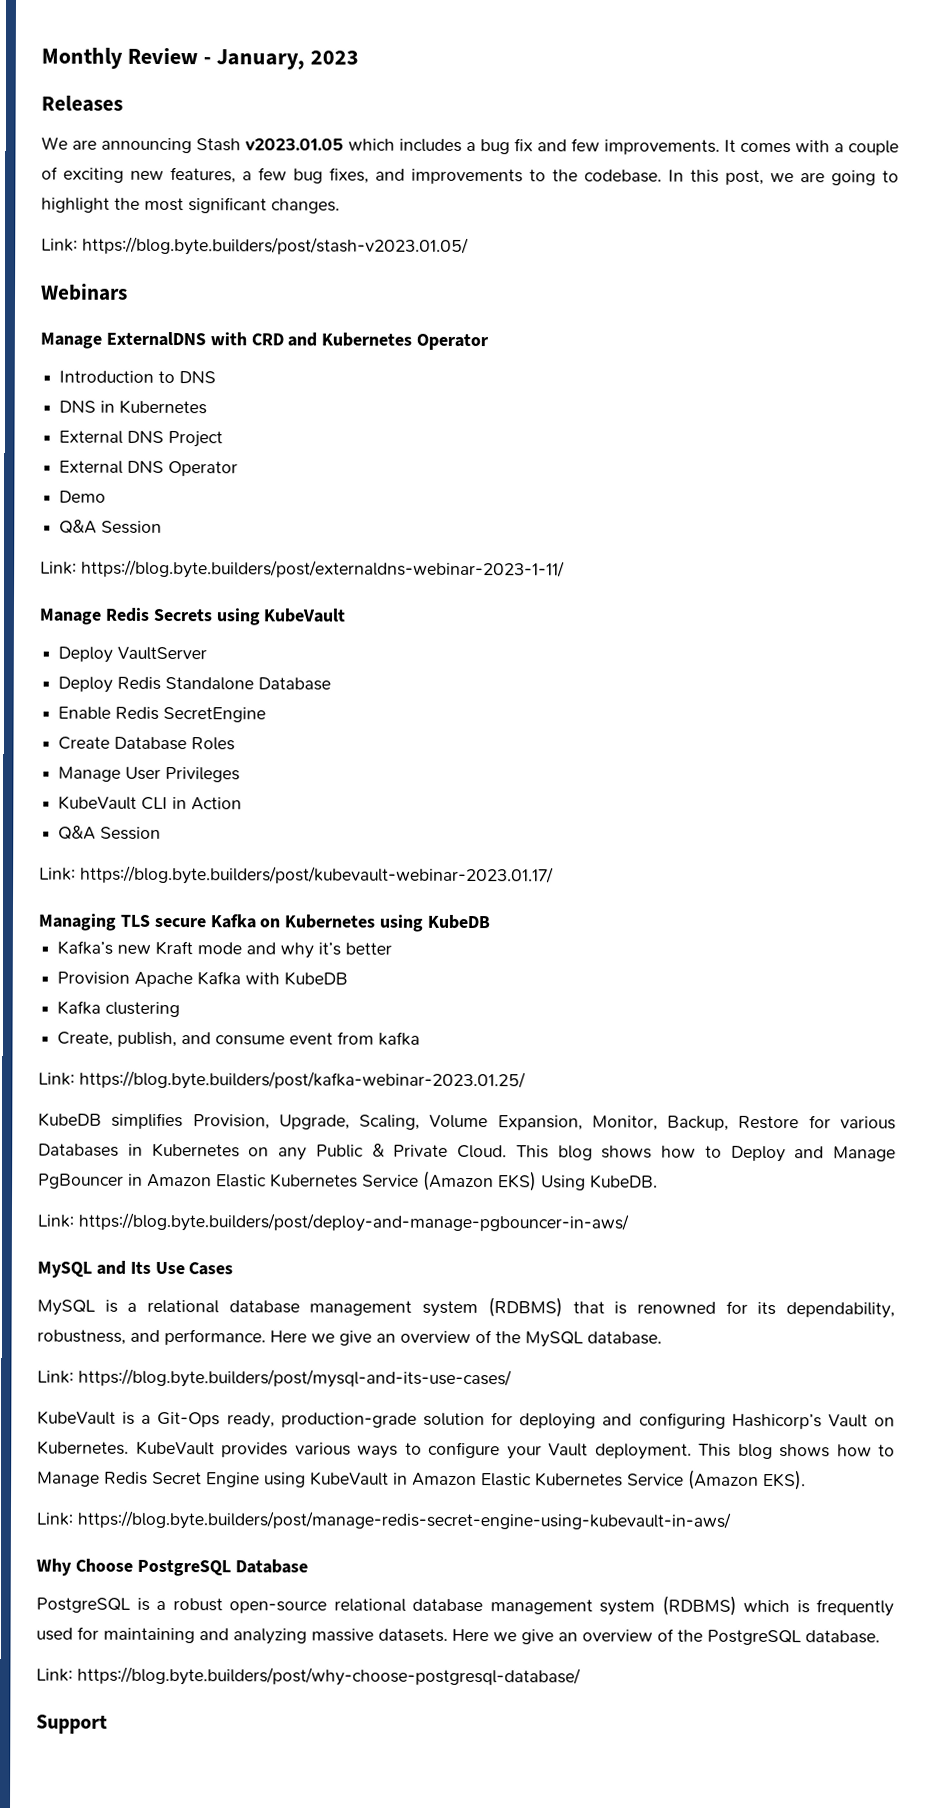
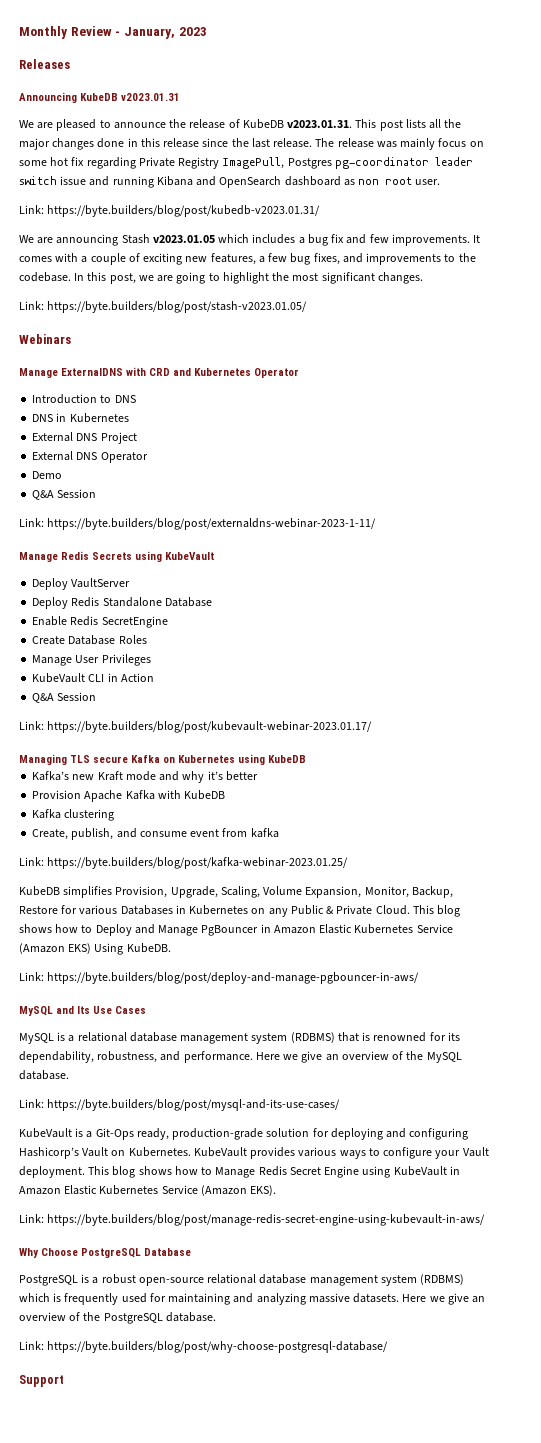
+ Announcing KubeDB v2023.01.31
+ We are pleased to announce the release of KubeDB v2023.01.31. This post lists all the major changes done in this release since the last release. The release was mainly focus on some hot fix regarding Private Registry ImagePull, Postgres pg-coordinator leader switch issue and running Kibana and OpenSearch dashboard as non root user.
+ Link: https://byte.builders/blog/post/kubedb-v2023.01.31/
- Link: https://blog.byte.builders/post/stash-v2023.01.05/
+ Link: https://byte.builders/blog/post/stash-v2023.01.05/
- Link: https://blog.byte.builders/post/externaldns-webinar-2023-1-11/
+ Link: https://byte.builders/blog/post/externaldns-webinar-2023-1-11/
- Link: https://blog.byte.builders/post/kubevault-webinar-2023.01.17/
+ Link: https://byte.builders/blog/post/kubevault-webinar-2023.01.17/
- Link: https://blog.byte.builders/post/kafka-webinar-2023.01.25/
+ Link: https://byte.builders/blog/post/kafka-webinar-2023.01.25/
- Link: https://blog.byte.builders/post/deploy-and-manage-pgbouncer-in-aws/
+ Link: https://byte.builders/blog/post/deploy-and-manage-pgbouncer-in-aws/
- Link: https://blog.byte.builders/post/mysql-and-its-use-cases/
+ Link: https://byte.builders/blog/post/mysql-and-its-use-cases/
- Link: https://blog.byte.builders/post/manage-redis-secret-engine-using-kubevault-in-aws/
+ Link: https://byte.builders/blog/post/manage-redis-secret-engine-using-kubevault-in-aws/
- Link: https://blog.byte.builders/post/why-choose-postgresql-database/
+ Link: https://byte.builders/blog/post/why-choose-postgresql-database/

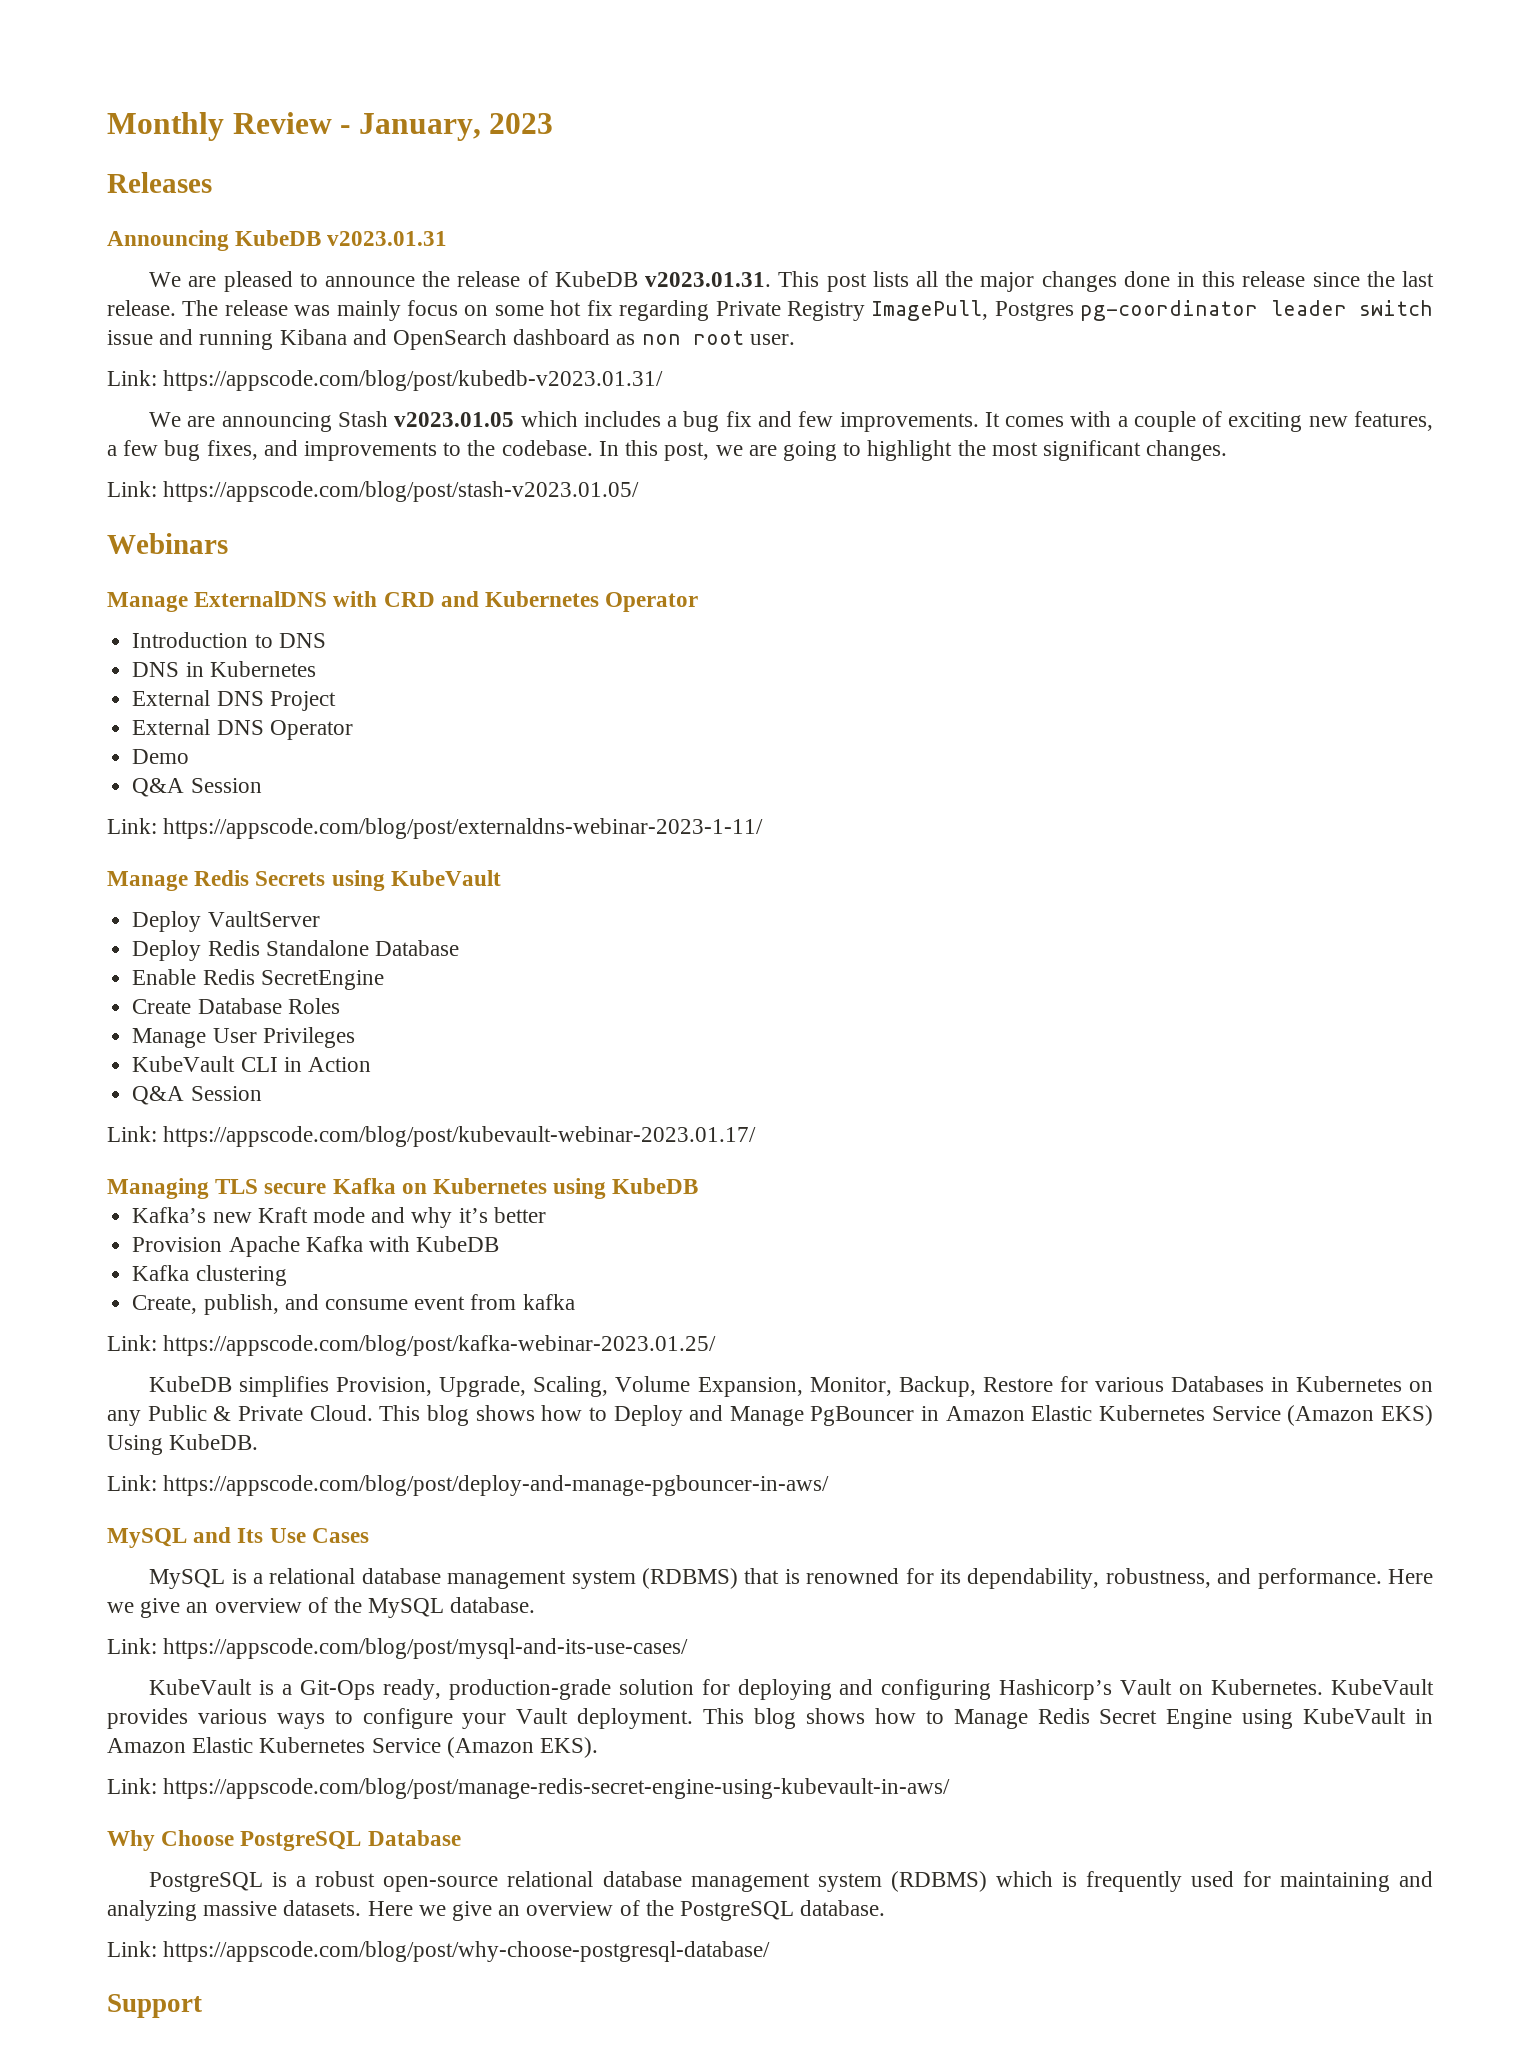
- Link: https://byte.builders/blog/post/kubedb-v2023.01.31/
+ Link: https://appscode.com/blog/post/kubedb-v2023.01.31/
- Link: https://byte.builders/blog/post/stash-v2023.01.05/
+ Link: https://appscode.com/blog/post/stash-v2023.01.05/
- Link: https://byte.builders/blog/post/externaldns-webinar-2023-1-11/
+ Link: https://appscode.com/blog/post/externaldns-webinar-2023-1-11/
- Link: https://byte.builders/blog/post/kubevault-webinar-2023.01.17/
+ Link: https://appscode.com/blog/post/kubevault-webinar-2023.01.17/
- Link: https://byte.builders/blog/post/kafka-webinar-2023.01.25/
+ Link: https://appscode.com/blog/post/kafka-webinar-2023.01.25/
- Link: https://byte.builders/blog/post/deploy-and-manage-pgbouncer-in-aws/
+ Link: https://appscode.com/blog/post/deploy-and-manage-pgbouncer-in-aws/
- Link: https://byte.builders/blog/post/mysql-and-its-use-cases/
+ Link: https://appscode.com/blog/post/mysql-and-its-use-cases/
- Link: https://byte.builders/blog/post/manage-redis-secret-engine-using-kubevault-in-aws/
+ Link: https://appscode.com/blog/post/manage-redis-secret-engine-using-kubevault-in-aws/
- Link: https://byte.builders/blog/post/why-choose-postgresql-database/
+ Link: https://appscode.com/blog/post/why-choose-postgresql-database/

